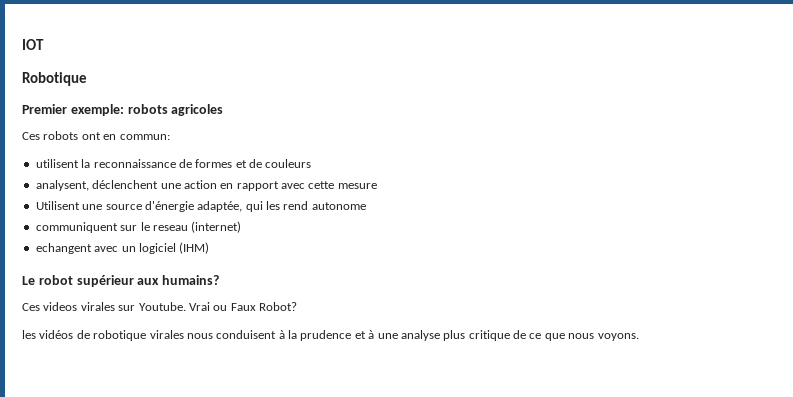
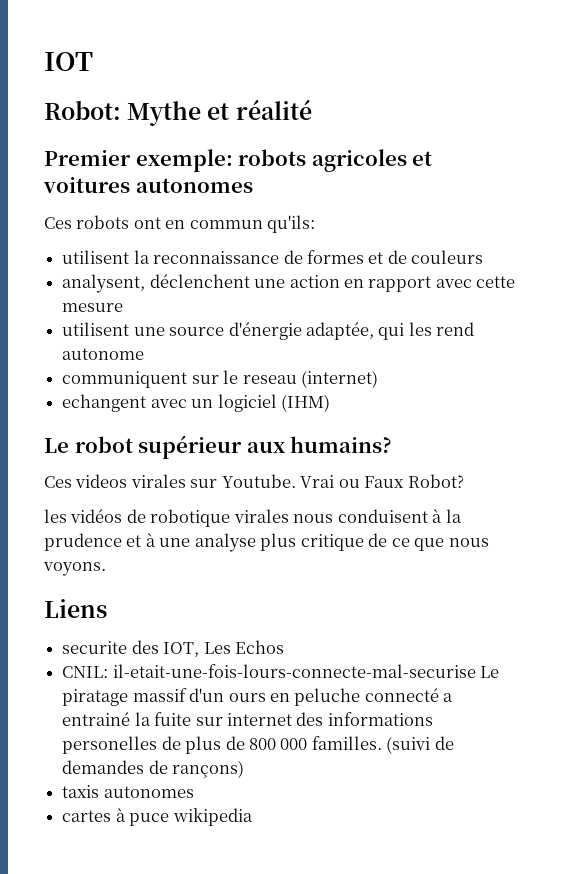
- Robotique
+ Robot: Mythe et réalité
- Premier exemple: robots agricoles
+ Premier exemple: robots agricoles et voitures autonomes
- Ces robots ont en commun:
+ Ces robots ont en commun qu'ils:
- Utilisent une source d'énergie adaptée, qui les rend autonome
+ utilisent une source d'énergie adaptée, qui les rend autonome
+ Liens
+ securite des IOT, Les Echos
+ CNIL: il-etait-une-fois-lours-connecte-mal-securise Le piratage massif d'un ours en peluche connecté a entrainé la fuite sur internet des informations personelles de plus de 800 000 familles. (suivi de demandes de rançons)
+ taxis autonomes
+ cartes à puce wikipedia

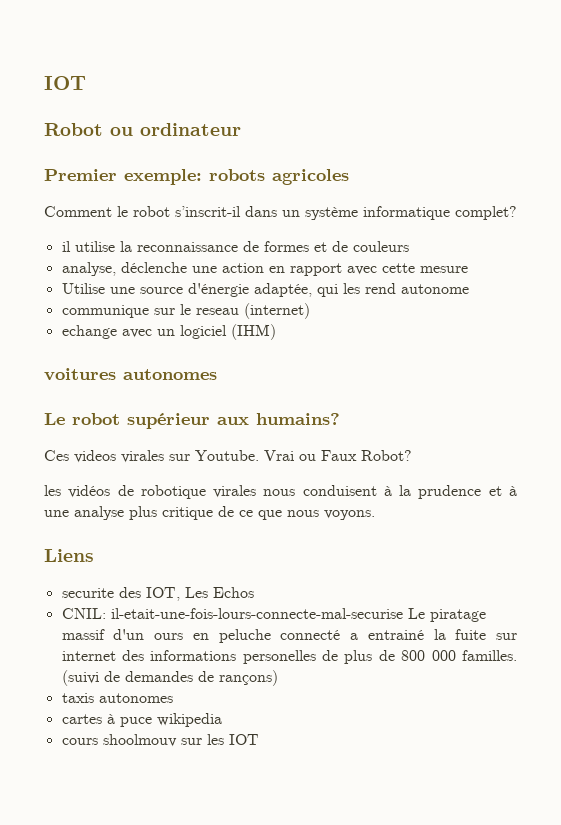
- Robot: Mythe et réalité
+ Robot ou ordinateur
- Premier exemple: robots agricoles et voitures autonomes
- Ces robots ont en commun qu'ils:
- utilisent la reconnaissance de formes et de couleurs
+ Premier exemple: robots agricoles
+ Comment le robot s’inscrit-il dans un système informatique complet?
+ il utilise la reconnaissance de formes et de couleurs
- analysent, déclenchent une action en rapport avec cette mesure
+ analyse, déclenche une action en rapport avec cette mesure
- utilisent une source d'énergie adaptée, qui les rend autonome
+ Utilise une source d'énergie adaptée, qui les rend autonome
- communiquent sur le reseau (internet)
+ communique sur le reseau (internet)
- echangent avec un logiciel (IHM)
+ echange avec un logiciel (IHM)
+ voitures autonomes
+ cours shoolmouv sur les IOT

